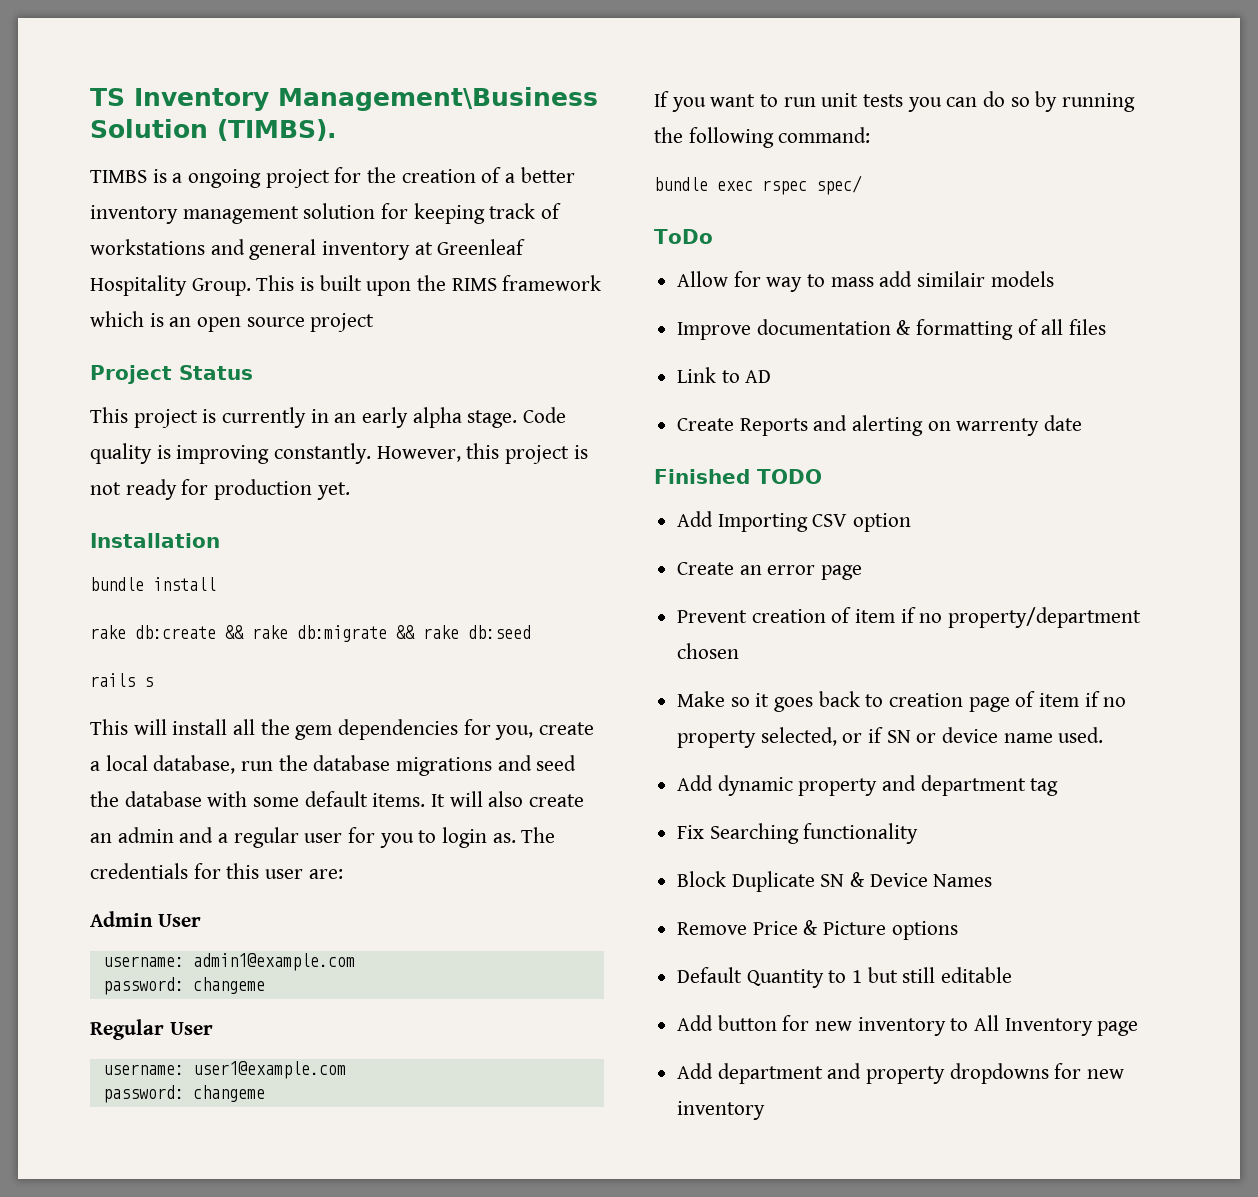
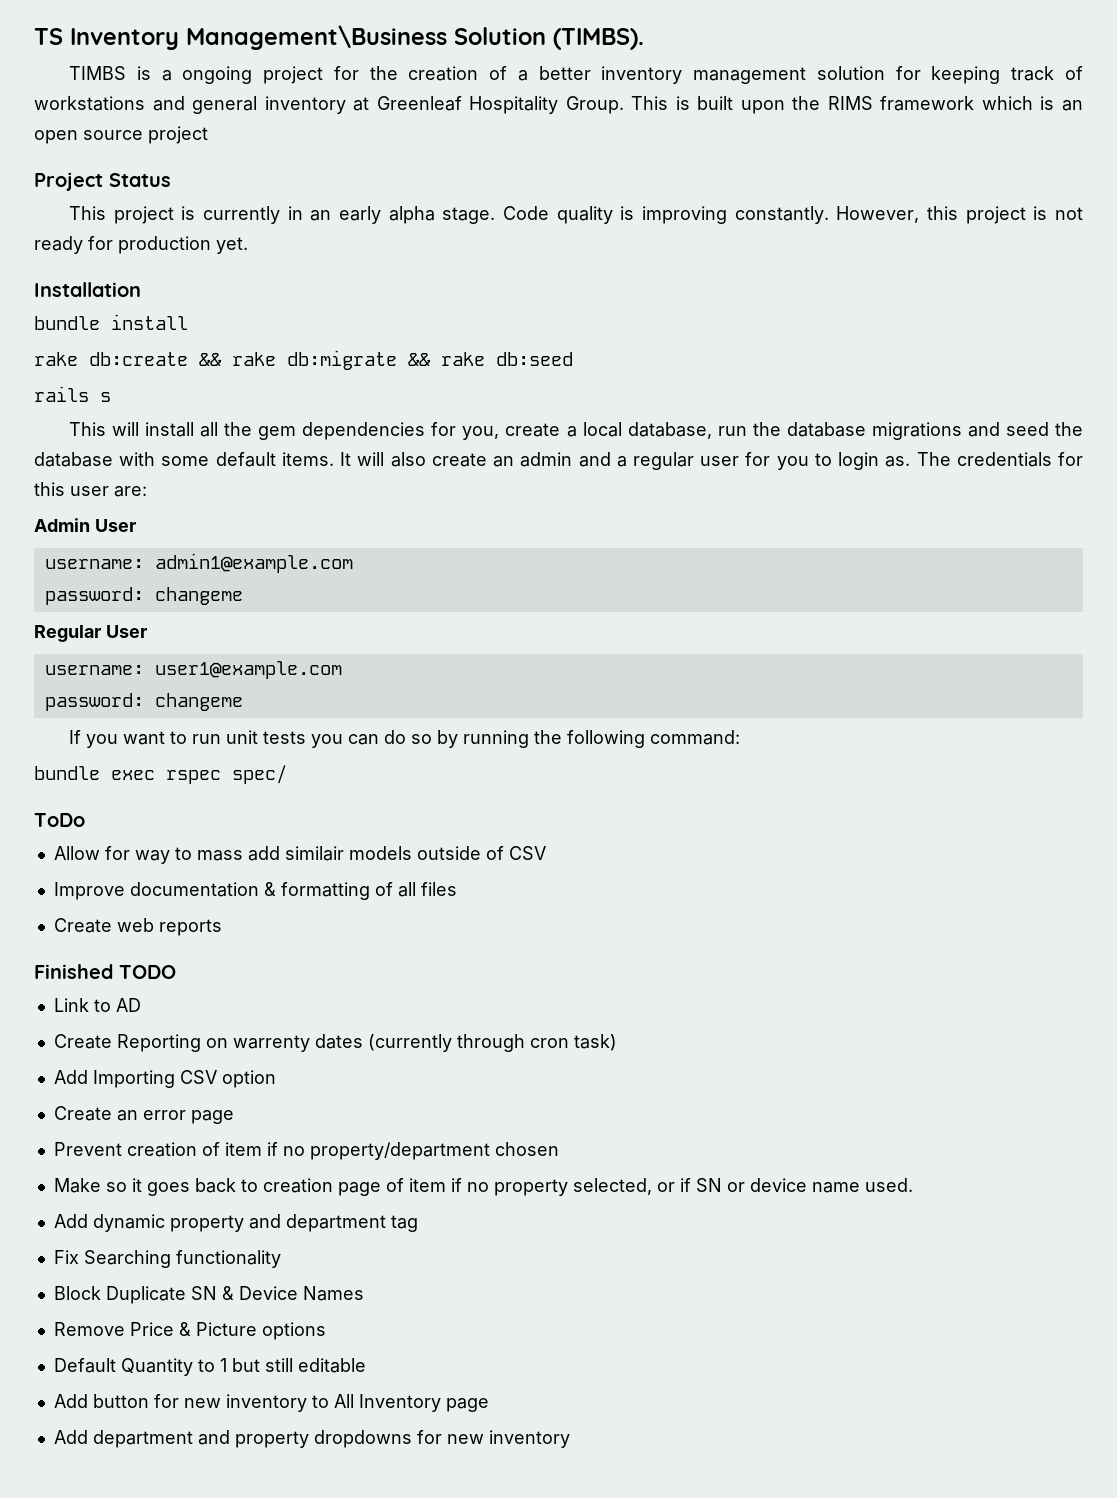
- Allow for way to mass add similair models
+ Allow for way to mass add similair models outside of CSV
+ Create web reports
+ Finished TODO
- Create Reports and alerting on warrenty date
- Finished TODO
+ Create Reporting on warrenty dates (currently through cron task)

